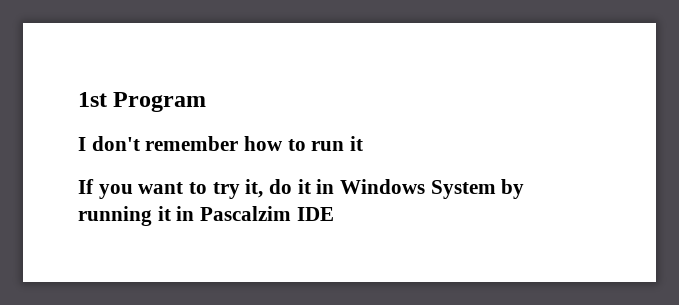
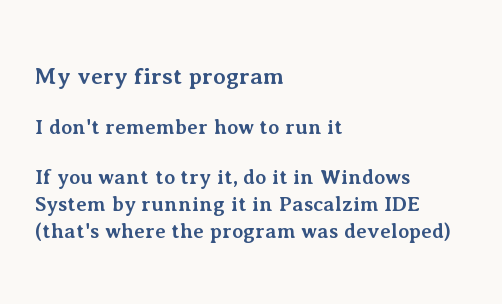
- 1st Program
+ My very first program
- If you want to try it, do it in Windows System by running it in Pascalzim IDE
+ If you want to try it, do it in Windows System by running it in Pascalzim IDE (that's where the program was developed)

